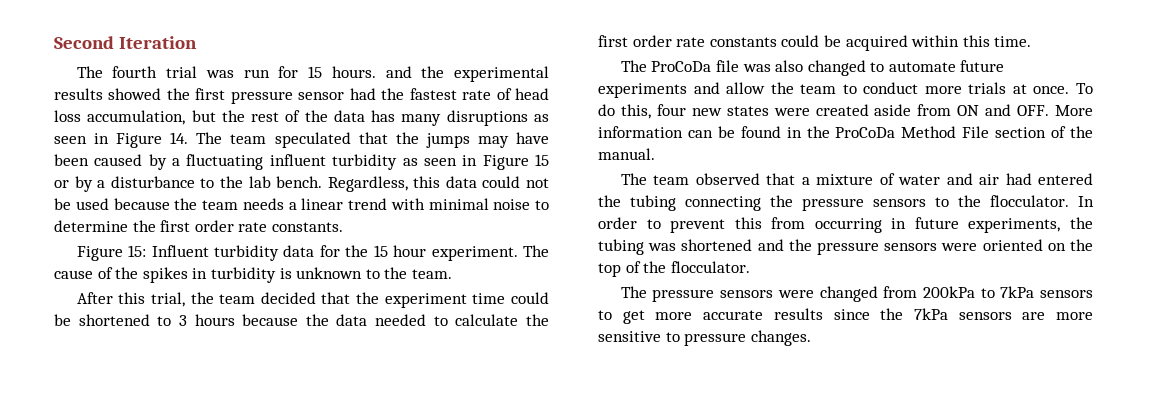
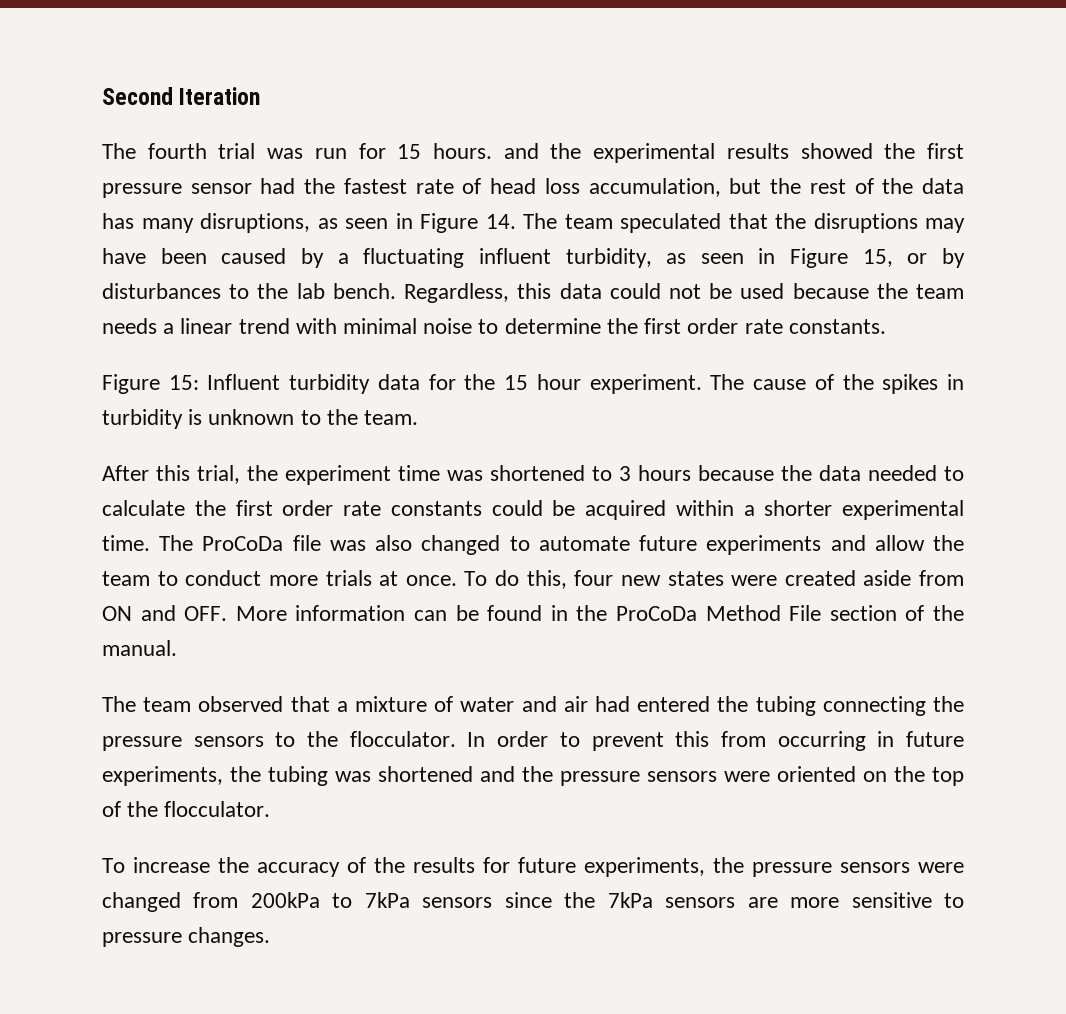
- The fourth trial was run for 15 hours. and the experimental results showed the first pressure sensor had the fastest rate of head loss accumulation, but the rest of the data has many disruptions as seen in Figure 14. The team speculated that the jumps may have been caused by a fluctuating influent turbidity as seen in Figure 15 or by a disturbance to the lab bench.
+ The fourth trial was run for 15 hours. and the experimental results showed the first pressure sensor had the fastest rate of head loss accumulation, but the rest of the data has many disruptions, as seen in Figure 14. The team speculated that the disruptions may have been caused by a fluctuating influent turbidity, as seen in Figure 15, or by disturbances to the lab bench.
- After this trial, the team decided that the experiment time could be shortened to 3 hours because the data needed to calculate the first order rate constants could be acquired within this time.
- The ProCoDa file was also changed to automate future experiments and allow the team to conduct more trials at once.
+ After this trial, the experiment time was shortened to 3 hours because the data needed to calculate the first order rate constants could be acquired within a shorter experimental time. The ProCoDa file was also changed to automate future experiments and allow the team to conduct more trials at once.
- The pressure sensors were changed from 200kPa to 7kPa sensors to get more accurate results since the 7kPa sensors are more sensitive to pressure changes.
+ To increase the accuracy of the results for future experiments, the pressure sensors were changed from 200kPa to 7kPa sensors since the 7kPa sensors are more sensitive to pressure changes.

